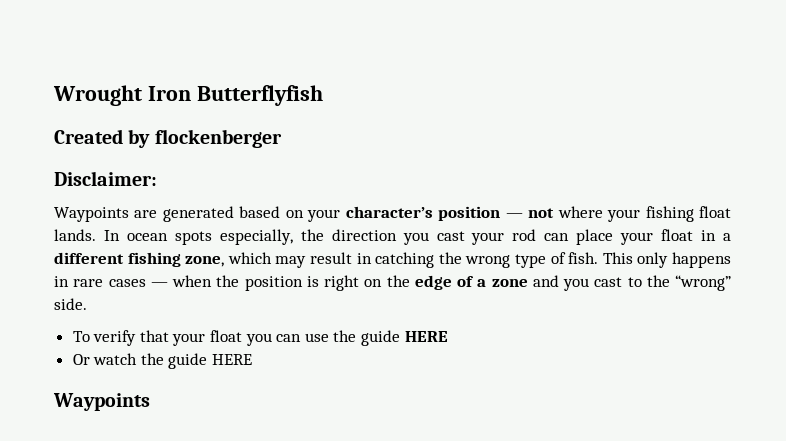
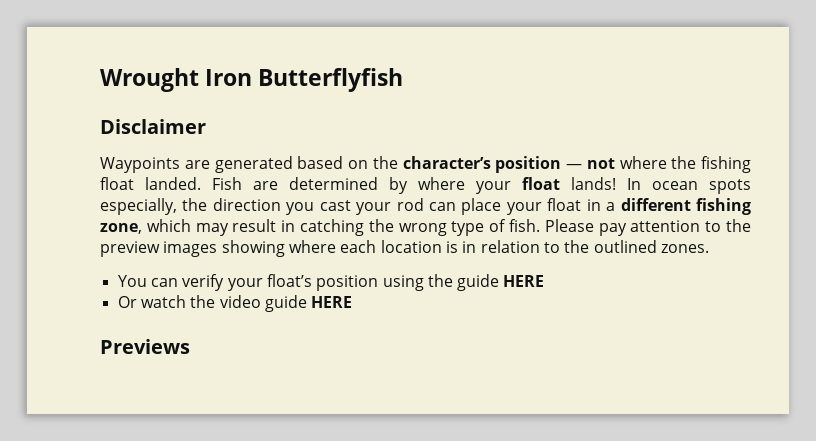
- Created by flockenberger
- Disclaimer:
+ Disclaimer
- Waypoints are generated based on your character’s position — not where your fishing float lands.
+ Waypoints are generated based on the character’s position — not where the fishing float landed. Fish are determined by where your float lands!
- This only happens in rare cases — when the position is right on the edge of a zone and you cast to the “wrong” side.
- To verify that your float you can use the guide HERE
+ Please pay attention to the preview images showing where each location is in relation to the outlined zones.
+ You can verify your float’s position using the guide HERE
- Or watch the guide HERE
- Waypoints
+ Or watch the video guide HERE
+ Previews

